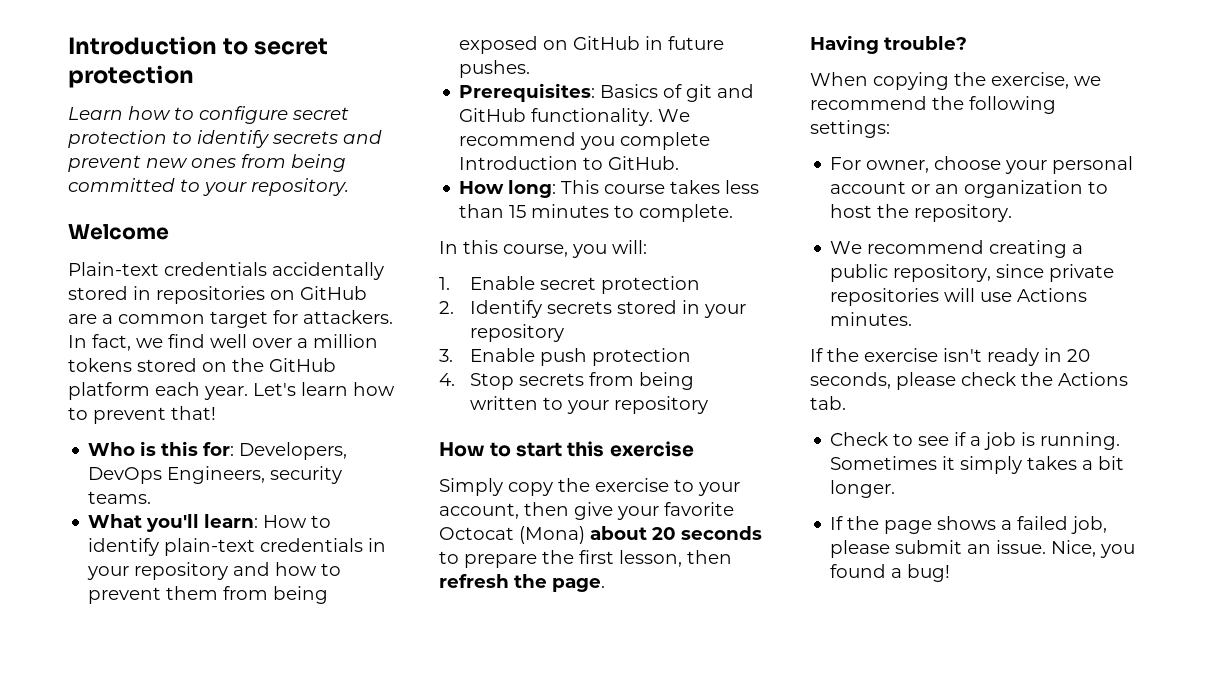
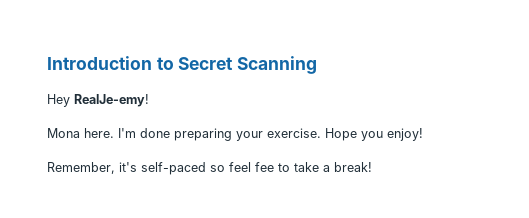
- Introduction to secret protection
- Learn how to configure secret protection to identify secrets and prevent new ones from being committed to your repository.
- Welcome
- Plain-text credentials accidentally stored in repositories on GitHub are a common target for attackers. In fact, we find well over a million tokens stored on the GitHub platform each year. Let's learn how to prevent that!
- Who is this for: Developers, DevOps Engineers, security teams.
- What you'll learn: How to identify plain-text credentials in your repository and how to prevent them from being exposed on GitHub in future pushes.
- Prerequisites: Basics of git and GitHub functionality. We recommend you complete Introduction to GitHub.
- How long: This course takes less than 15 minutes to complete.
- In this course, you will:
- 1. Enable secret protection
- 2. Identify secrets stored in your repository
- 3. Enable push protection
- 4. Stop secrets from being written to your repository
- How to start this exercise
- Simply copy the exercise to your account, then give your favorite Octocat (Mona) about 20 seconds to prepare the first lesson, then refresh the page.
- Having trouble?
- When copying the exercise, we recommend the following settings:
- For owner, choose your personal account or an organization to host the repository.
- We recommend creating a public repository, since private repositories will use Actions minutes.
- If the exercise isn't ready in 20 seconds, please check the Actions tab.
- Check to see if a job is running. Sometimes it simply takes a bit longer.
- If the page shows a failed job, please submit an issue. Nice, you found a bug!
+ Introduction to Secret Scanning
+ Hey RealJe-emy!
+ Mona here. I'm done preparing your exercise. Hope you enjoy!
+ Remember, it's self-paced so feel fee to take a break!

